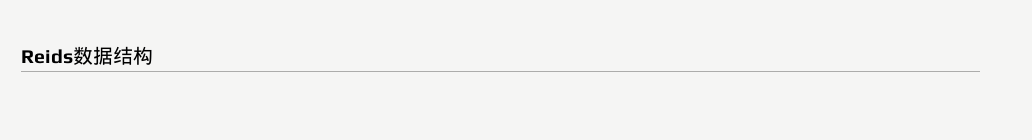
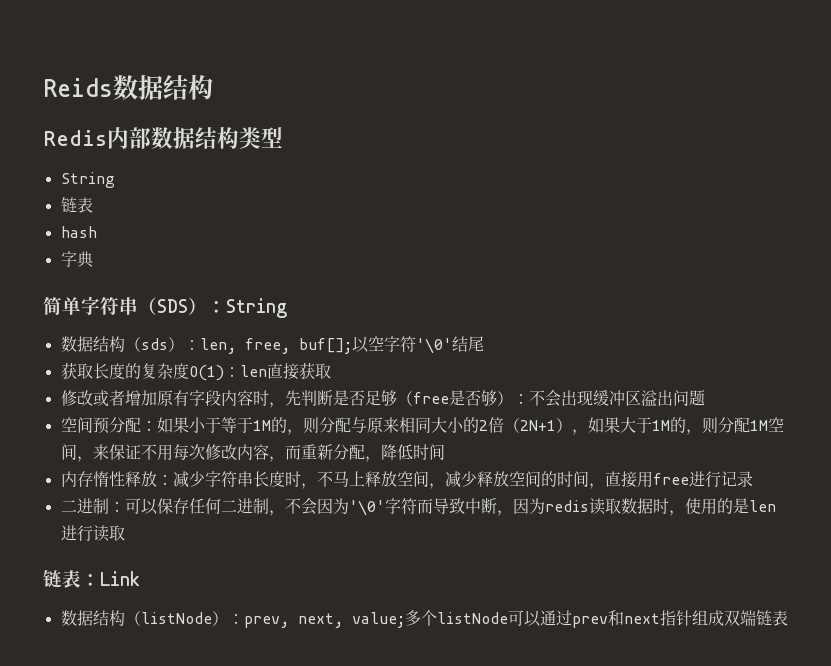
+ Redis内部数据结构类型
+ String
+ 链表
+ hash
+ 字典
+ 简单字符串（SDS）：String
+ 数据结构（sds）：len, free, buf[];以空字符'\0'结尾
+ 获取长度的复杂度O(1)：len直接获取
+ 修改或者增加原有字段内容时，先判断是否足够（free是否够）：不会出现缓冲区溢出问题
+ 空间预分配：如果小于等于1M的，则分配与原来相同大小的2倍（2N+1），如果大于1M的，则分配1M空间，来保证不用每次修改内容，而重新分配，降低时间
+ 内存惰性释放：减少字符串长度时，不马上释放空间，减少释放空间的时间，直接用free进行记录
+ 二进制：可以保存任何二进制，不会因为'\0'字符而导致中断，因为redis读取数据时，使用的是len进行读取
+ 链表：Link
+ 数据结构（listNode）：prev, next, value;多个listNode可以通过prev和next指针组成双端链表

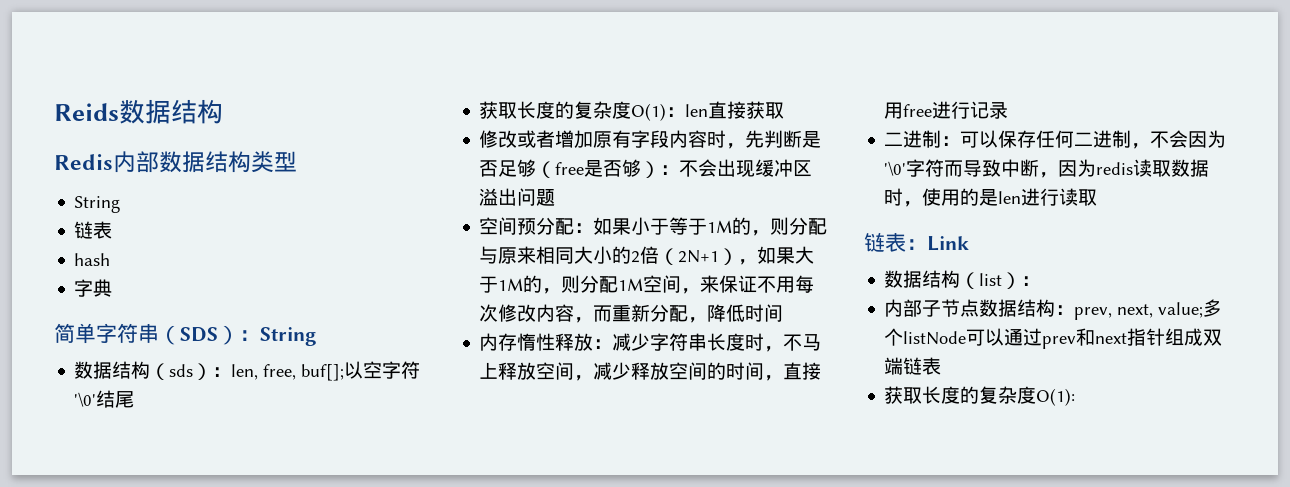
- 数据结构（listNode）：prev, next, value;多个listNode可以通过prev和next指针组成双端链表
+ 数据结构（list）：
+ 内部子节点数据结构：prev, next, value;多个listNode可以通过prev和next指针组成双端链表
+ 获取长度的复杂度O(1):

